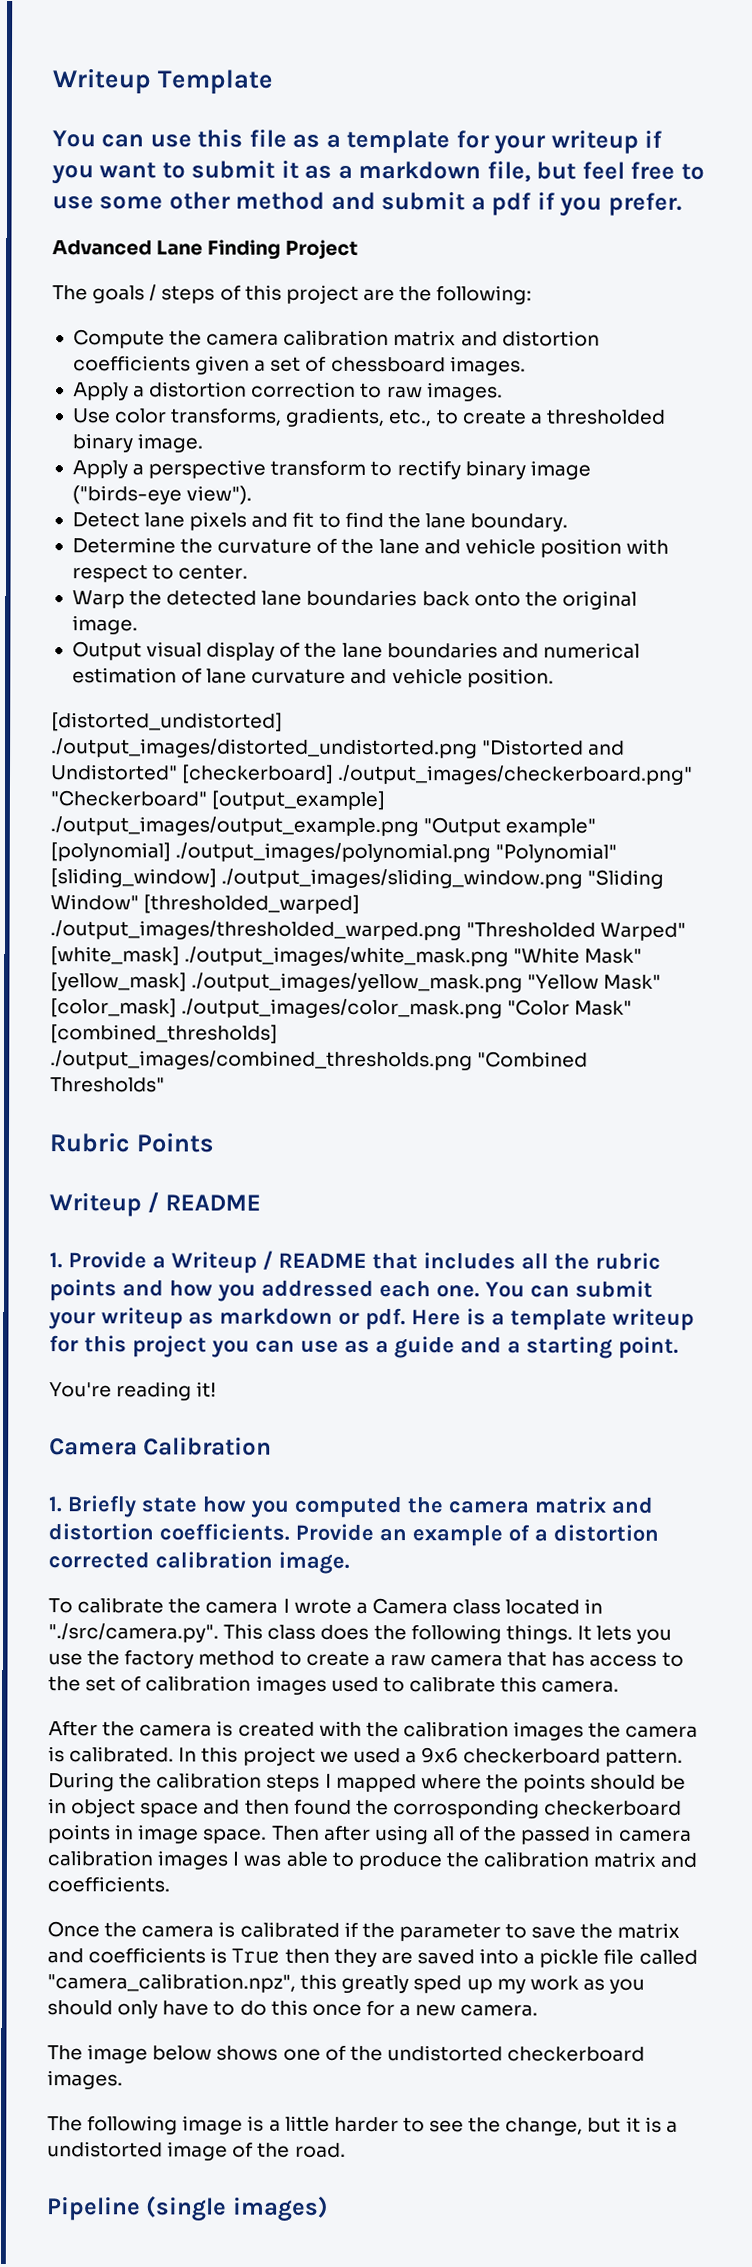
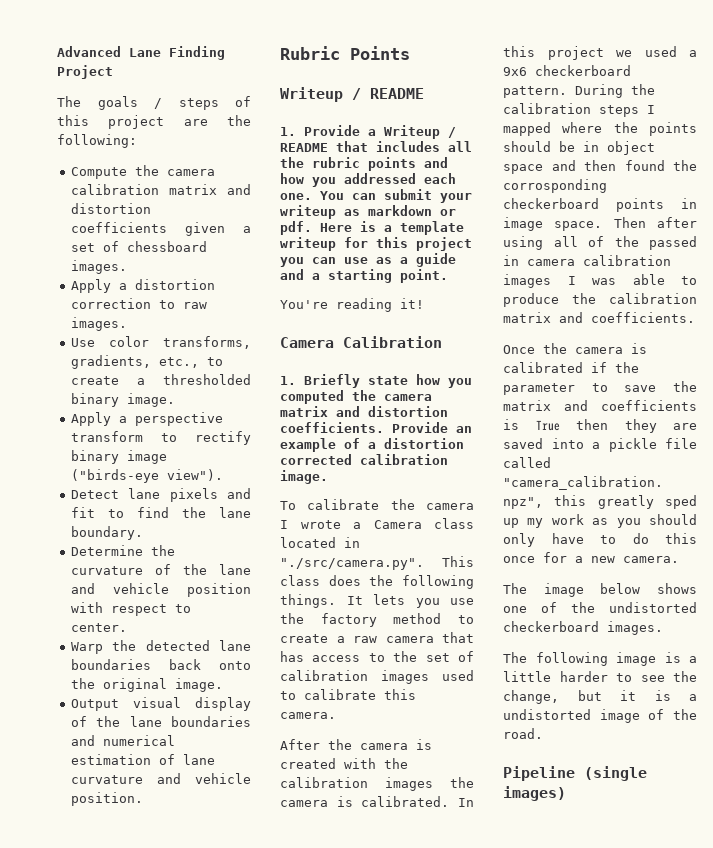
- Writeup Template
- You can use this file as a template for your writeup if you want to submit it as a markdown file, but feel free to use some other method and submit a pdf if you prefer.
- [distorted_undistorted] ./output_images/distorted_undistorted.png "Distorted and Undistorted" [checkerboard] ./output_images/checkerboard.png" "Checkerboard" [output_example] ./output_images/output_example.png "Output example" [polynomial] ./output_images/polynomial.png "Polynomial" [sliding_window] ./output_images/sliding_window.png "Sliding Window" [thresholded_warped] ./output_images/thresholded_warped.png "Thresholded Warped" [white_mask] ./output_images/white_mask.png "White Mask" [yellow_mask] ./output_images/yellow_mask.png "Yellow Mask" [color_mask] ./output_images/color_mask.png "Color Mask" [combined_thresholds] ./output_images/combined_thresholds.png "Combined Thresholds"

